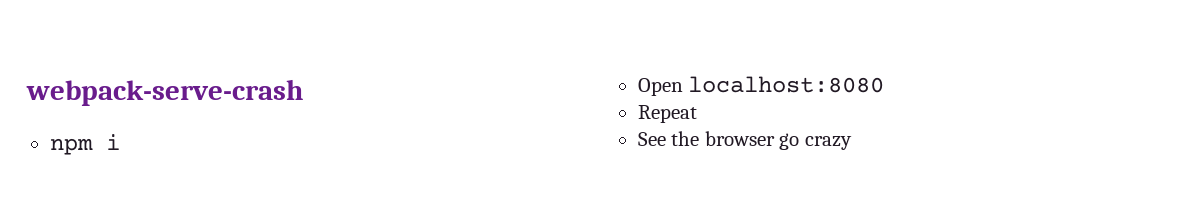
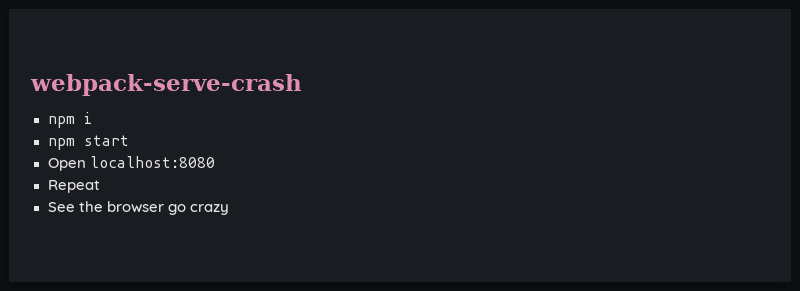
+ npm start

